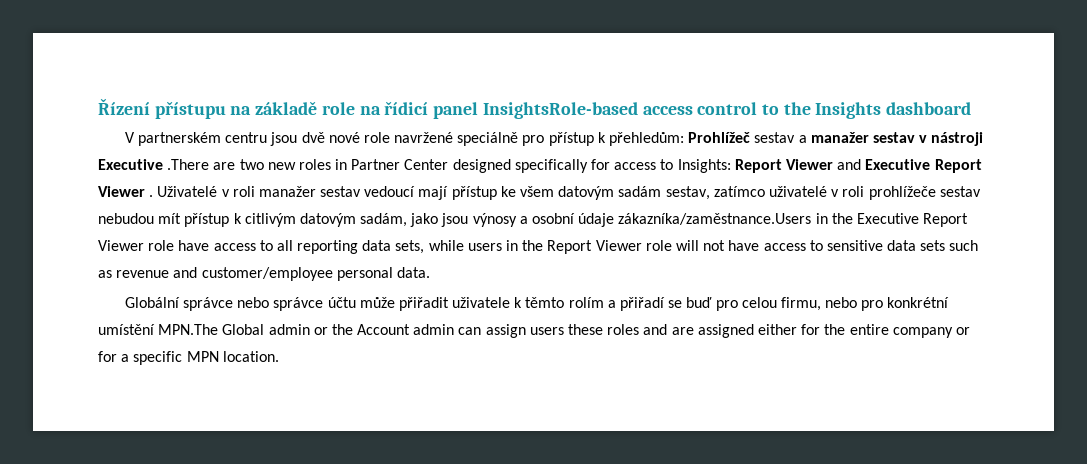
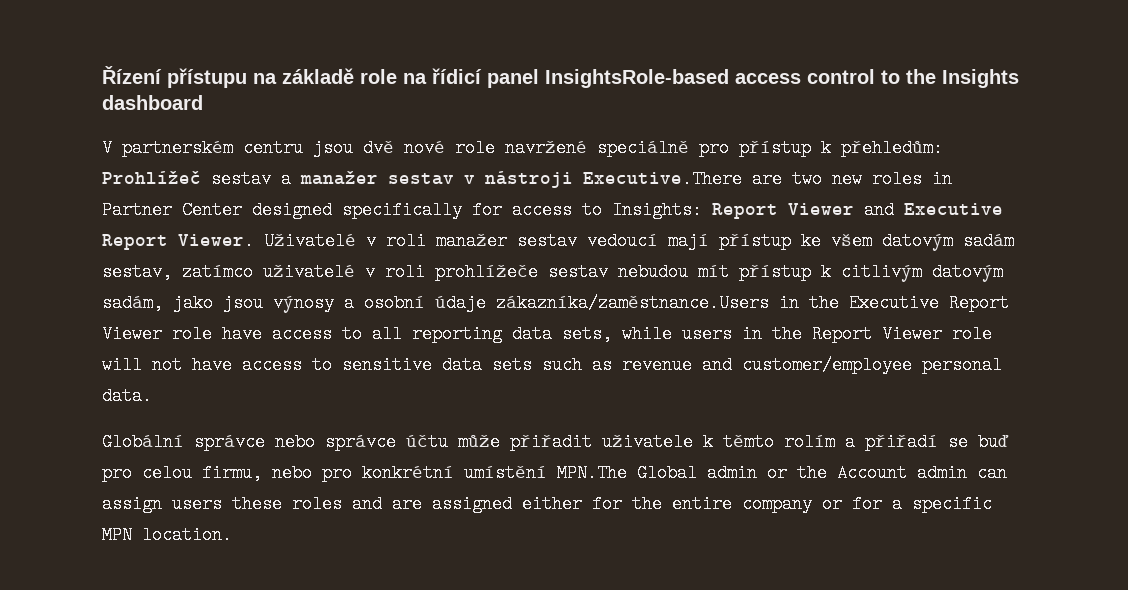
- V partnerském centru jsou dvě nové role navržené speciálně pro přístup k přehledům: Prohlížeč sestav a manažer sestav v nástroji Executive .There are two new roles in Partner Center designed specifically for access to Insights: Report Viewer and Executive Report Viewer .
+ V partnerském centru jsou dvě nové role navržené speciálně pro přístup k přehledům: Prohlížeč sestav a manažer sestav v nástroji Executive.There are two new roles in Partner Center designed specifically for access to Insights: Report Viewer and Executive Report Viewer.

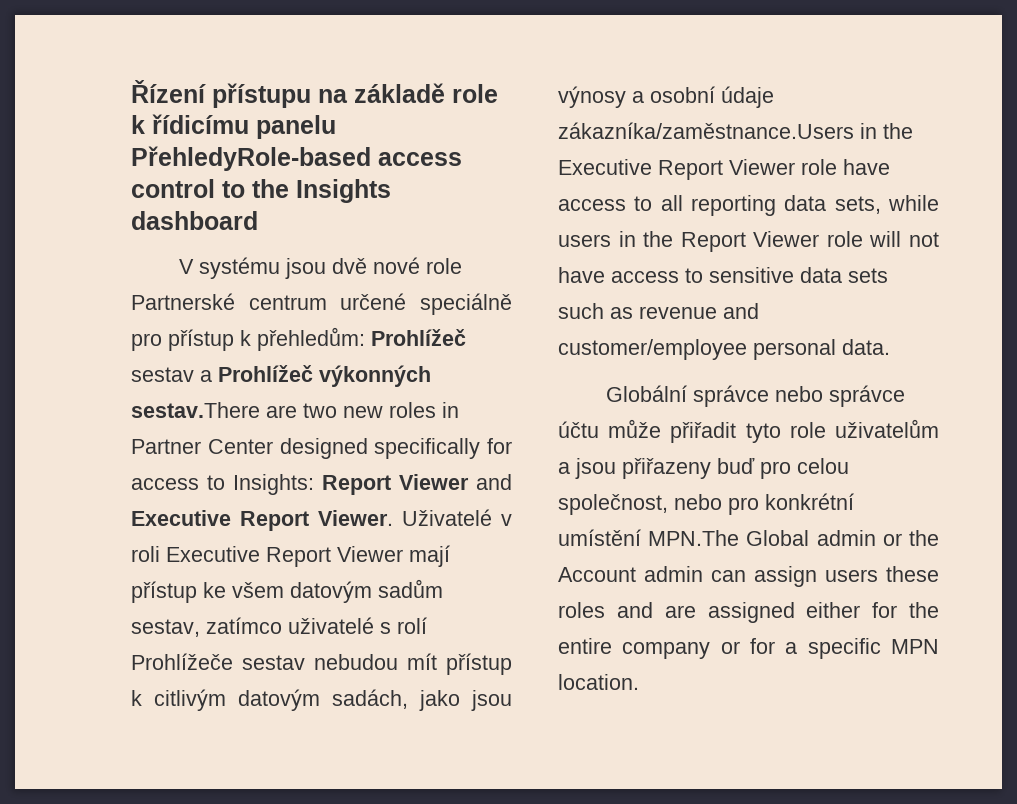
- Řízení přístupu na základě role na řídicí panel InsightsRole-based access control to the Insights dashboard
+ Řízení přístupu na základě role k řídicímu panelu PřehledyRole-based access control to the Insights dashboard
- V partnerském centru jsou dvě nové role navržené speciálně pro přístup k přehledům: Prohlížeč sestav a manažer sestav v nástroji Executive.There are two new roles in Partner Center designed specifically for access to Insights: Report Viewer and Executive Report Viewer.
+ V systému jsou dvě nové role Partnerské centrum určené speciálně pro přístup k přehledům: Prohlížeč sestav a Prohlížeč výkonných sestav.There are two new roles in Partner Center designed specifically for access to Insights: Report Viewer and Executive Report Viewer.
- Uživatelé v roli manažer sestav vedoucí mají přístup ke všem datovým sadám sestav, zatímco uživatelé v roli prohlížeče sestav nebudou mít přístup k citlivým datovým sadám, jako jsou výnosy a osobní údaje zákazníka/zaměstnance.Users in the Executive Report Viewer role have access to all reporting data sets, while users in the Report Viewer role will not have access to sensitive data sets such as revenue and customer/employee personal data.
+ Uživatelé v roli Executive Report Viewer mají přístup ke všem datovým sadům sestav, zatímco uživatelé s rolí Prohlížeče sestav nebudou mít přístup k citlivým datovým sadách, jako jsou výnosy a osobní údaje zákazníka/zaměstnance.Users in the Executive Report Viewer role have access to all reporting data sets, while users in the Report Viewer role will not have access to sensitive data sets such as revenue and customer/employee personal data.
- Globální správce nebo správce účtu může přiřadit uživatele k těmto rolím a přiřadí se buď pro celou firmu, nebo pro konkrétní umístění MPN.The Global admin or the Account admin can assign users these roles and are assigned either for the entire company or for a specific MPN location.
+ Globální správce nebo správce účtu může přiřadit tyto role uživatelům a jsou přiřazeny buď pro celou společnost, nebo pro konkrétní umístění MPN.The Global admin or the Account admin can assign users these roles and are assigned either for the entire company or for a specific MPN location.

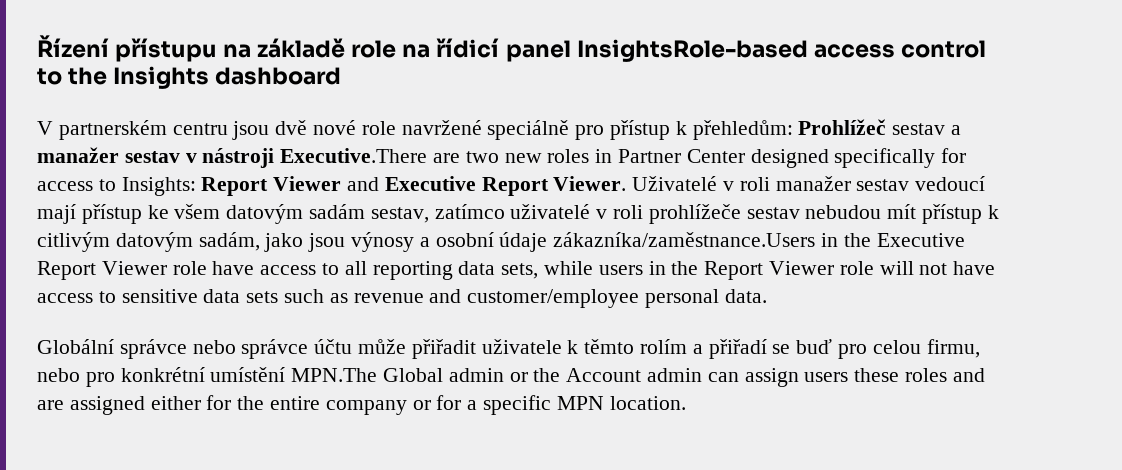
- Řízení přístupu na základě role k řídicímu panelu PřehledyRole-based access control to the Insights dashboard
+ Řízení přístupu na základě role na řídicí panel InsightsRole-based access control to the Insights dashboard
- V systému jsou dvě nové role Partnerské centrum určené speciálně pro přístup k přehledům: Prohlížeč sestav a Prohlížeč výkonných sestav.There are two new roles in Partner Center designed specifically for access to Insights: Report Viewer and Executive Report Viewer.
+ V partnerském centru jsou dvě nové role navržené speciálně pro přístup k přehledům: Prohlížeč sestav a manažer sestav v nástroji Executive.There are two new roles in Partner Center designed specifically for access to Insights: Report Viewer and Executive Report Viewer.
- Uživatelé v roli Executive Report Viewer mají přístup ke všem datovým sadům sestav, zatímco uživatelé s rolí Prohlížeče sestav nebudou mít přístup k citlivým datovým sadách, jako jsou výnosy a osobní údaje zákazníka/zaměstnance.Users in the Executive Report Viewer role have access to all reporting data sets, while users in the Report Viewer role will not have access to sensitive data sets such as revenue and customer/employee personal data.
+ Uživatelé v roli manažer sestav vedoucí mají přístup ke všem datovým sadám sestav, zatímco uživatelé v roli prohlížeče sestav nebudou mít přístup k citlivým datovým sadám, jako jsou výnosy a osobní údaje zákazníka/zaměstnance.Users in the Executive Report Viewer role have access to all reporting data sets, while users in the Report Viewer role will not have access to sensitive data sets such as revenue and customer/employee personal data.
- Globální správce nebo správce účtu může přiřadit tyto role uživatelům a jsou přiřazeny buď pro celou společnost, nebo pro konkrétní umístění MPN.The Global admin or the Account admin can assign users these roles and are assigned either for the entire company or for a specific MPN location.
+ Globální správce nebo správce účtu může přiřadit uživatele k těmto rolím a přiřadí se buď pro celou firmu, nebo pro konkrétní umístění MPN.The Global admin or the Account admin can assign users these roles and are assigned either for the entire company or for a specific MPN location.

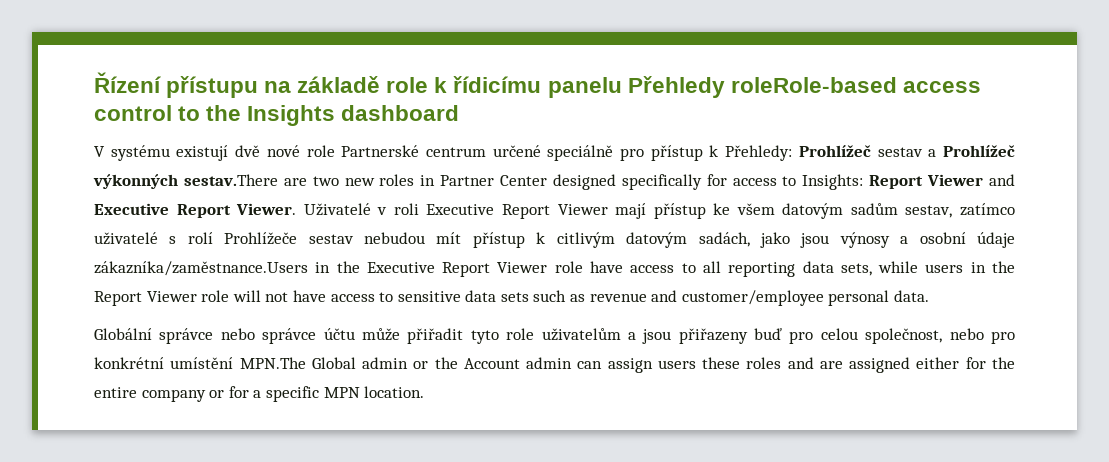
- Řízení přístupu na základě role na řídicí panel InsightsRole-based access control to the Insights dashboard
+ Řízení přístupu na základě role k řídicímu panelu Přehledy roleRole-based access control to the Insights dashboard
- V partnerském centru jsou dvě nové role navržené speciálně pro přístup k přehledům: Prohlížeč sestav a manažer sestav v nástroji Executive.There are two new roles in Partner Center designed specifically for access to Insights: Report Viewer and Executive Report Viewer.
+ V systému existují dvě nové role Partnerské centrum určené speciálně pro přístup k Přehledy: Prohlížeč sestav a Prohlížeč výkonných sestav.There are two new roles in Partner Center designed specifically for access to Insights: Report Viewer and Executive Report Viewer.
- Uživatelé v roli manažer sestav vedoucí mají přístup ke všem datovým sadám sestav, zatímco uživatelé v roli prohlížeče sestav nebudou mít přístup k citlivým datovým sadám, jako jsou výnosy a osobní údaje zákazníka/zaměstnance.Users in the Executive Report Viewer role have access to all reporting data sets, while users in the Report Viewer role will not have access to sensitive data sets such as revenue and customer/employee personal data.
+ Uživatelé v roli Executive Report Viewer mají přístup ke všem datovým sadům sestav, zatímco uživatelé s rolí Prohlížeče sestav nebudou mít přístup k citlivým datovým sadách, jako jsou výnosy a osobní údaje zákazníka/zaměstnance.Users in the Executive Report Viewer role have access to all reporting data sets, while users in the Report Viewer role will not have access to sensitive data sets such as revenue and customer/employee personal data.
- Globální správce nebo správce účtu může přiřadit uživatele k těmto rolím a přiřadí se buď pro celou firmu, nebo pro konkrétní umístění MPN.The Global admin or the Account admin can assign users these roles and are assigned either for the entire company or for a specific MPN location.
+ Globální správce nebo správce účtu může přiřadit tyto role uživatelům a jsou přiřazeny buď pro celou společnost, nebo pro konkrétní umístění MPN.The Global admin or the Account admin can assign users these roles and are assigned either for the entire company or for a specific MPN location.

